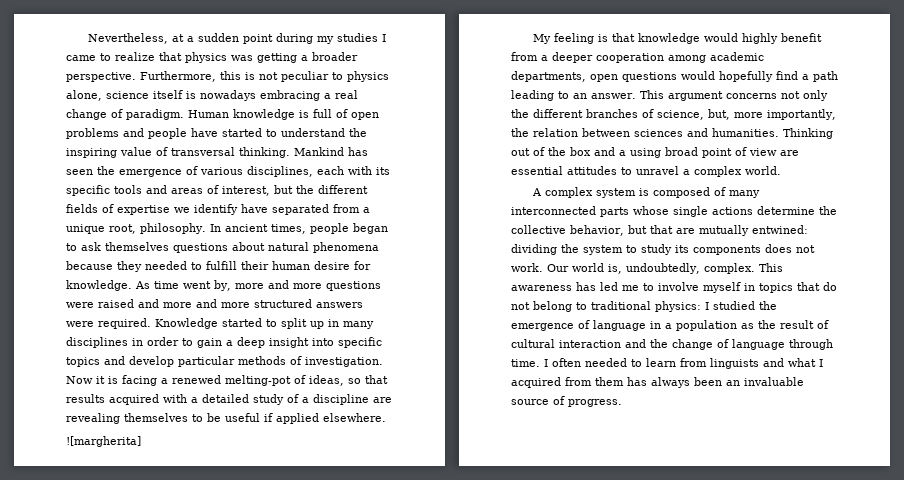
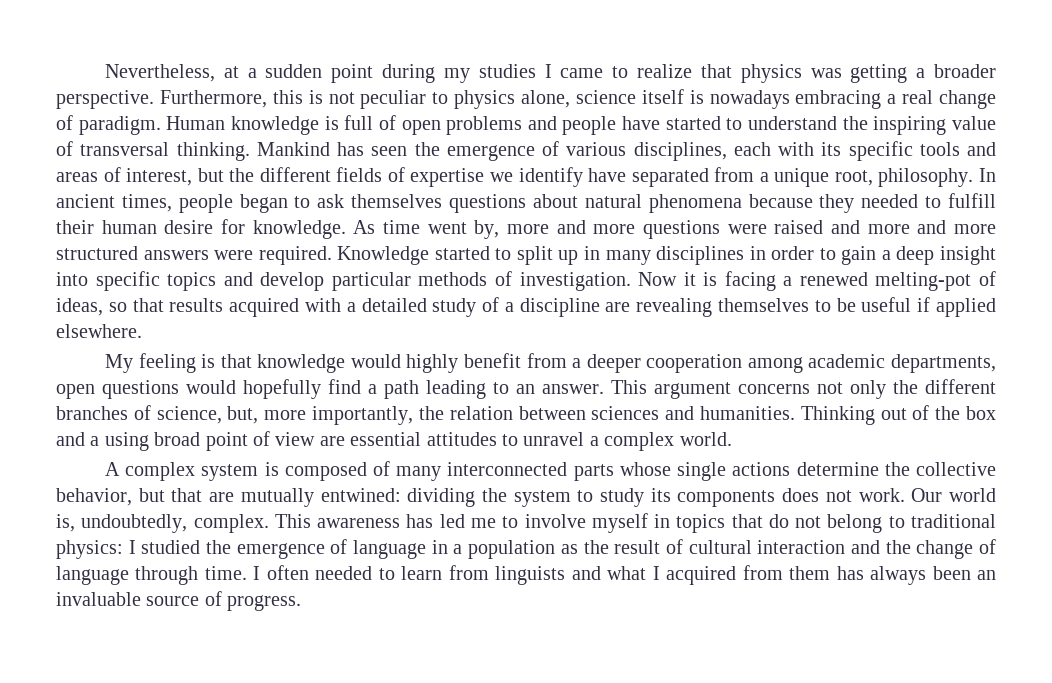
- ![margherita]

